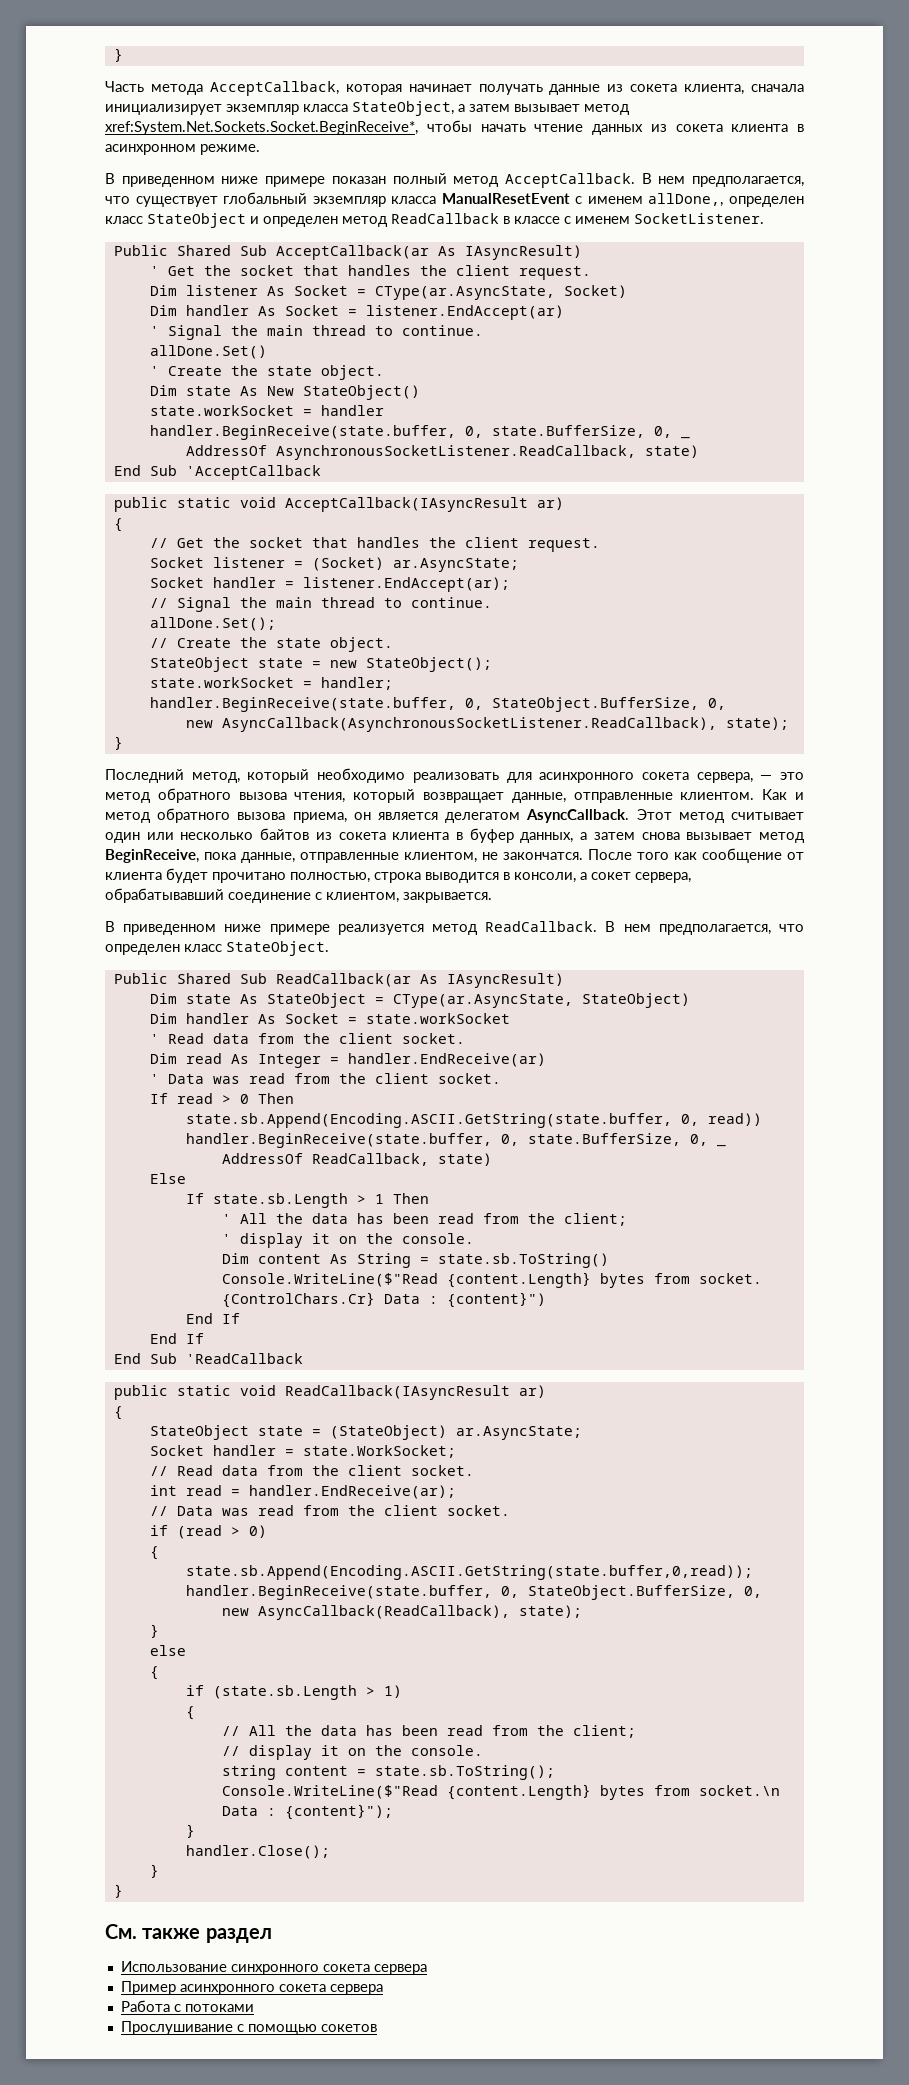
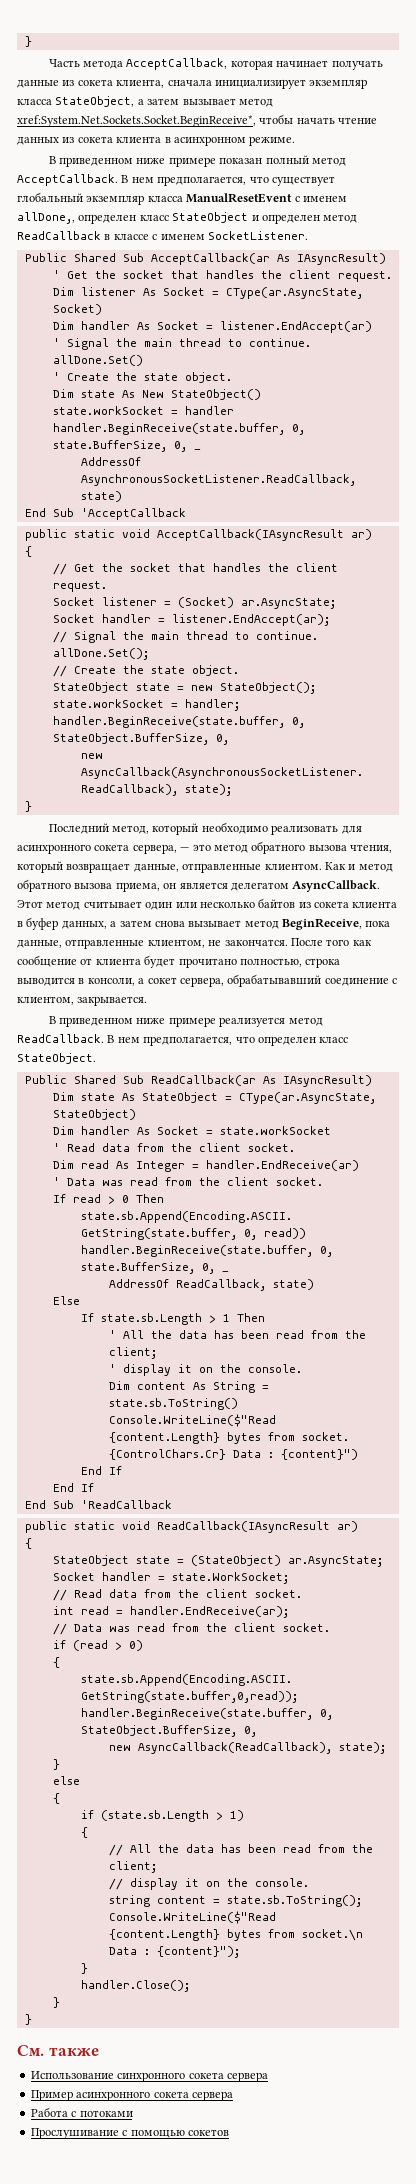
- См. также раздел
+ См. также

